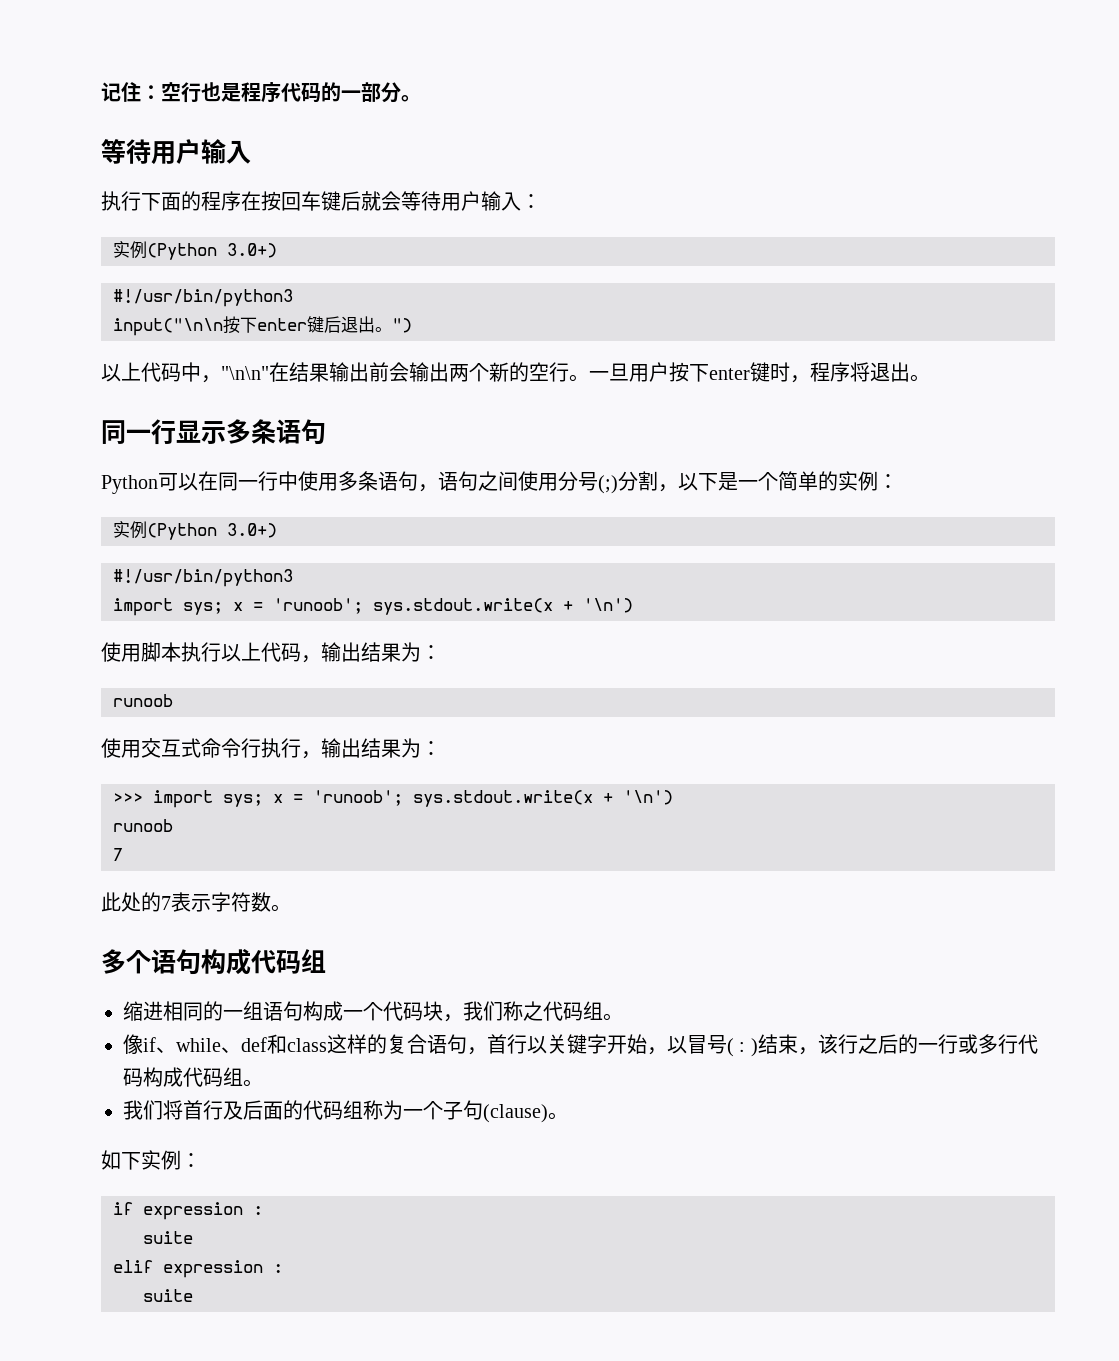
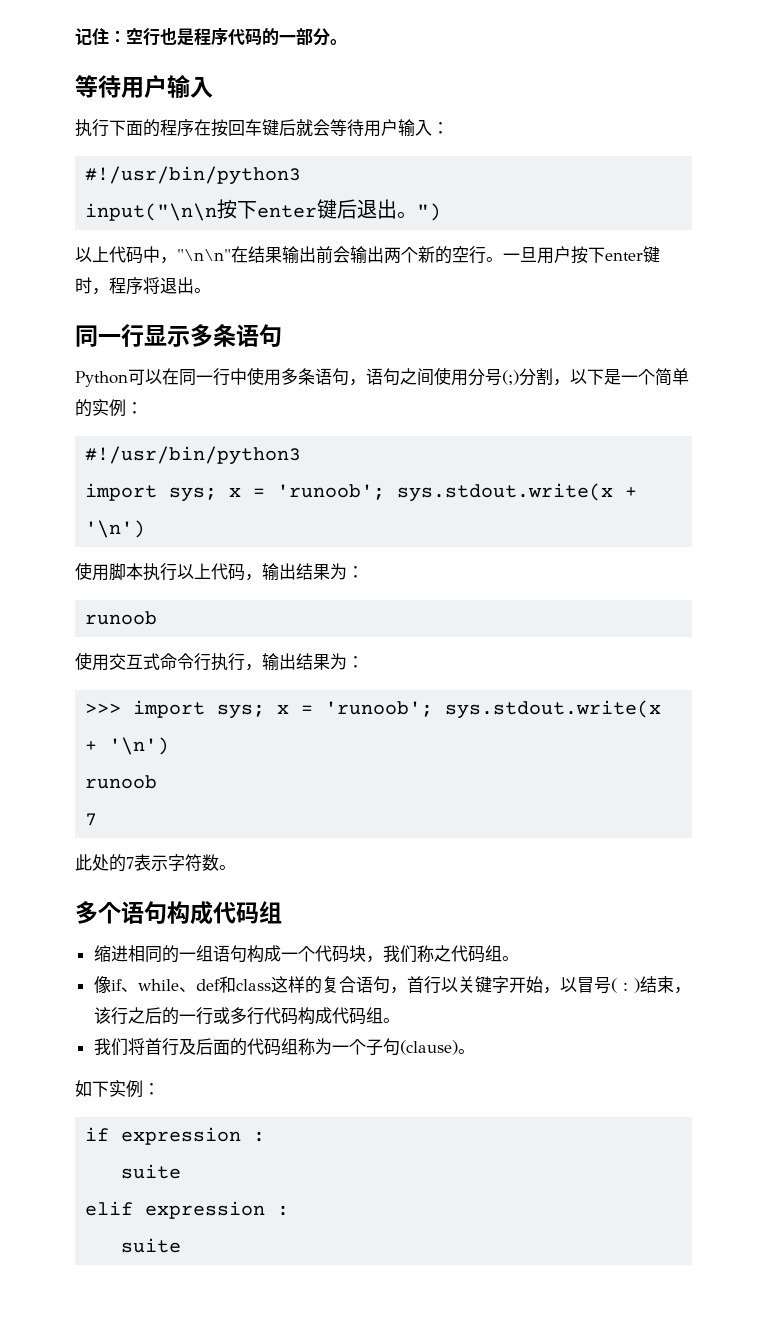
  执行下面的程序在按回车键后就会等待用户输入：
- 实例(Python 3.0+)
  Python可以在同一行中使用多条语句，语句之间使用分号(;)分割，以下是一个简单的实例：
- 实例(Python 3.0+)

